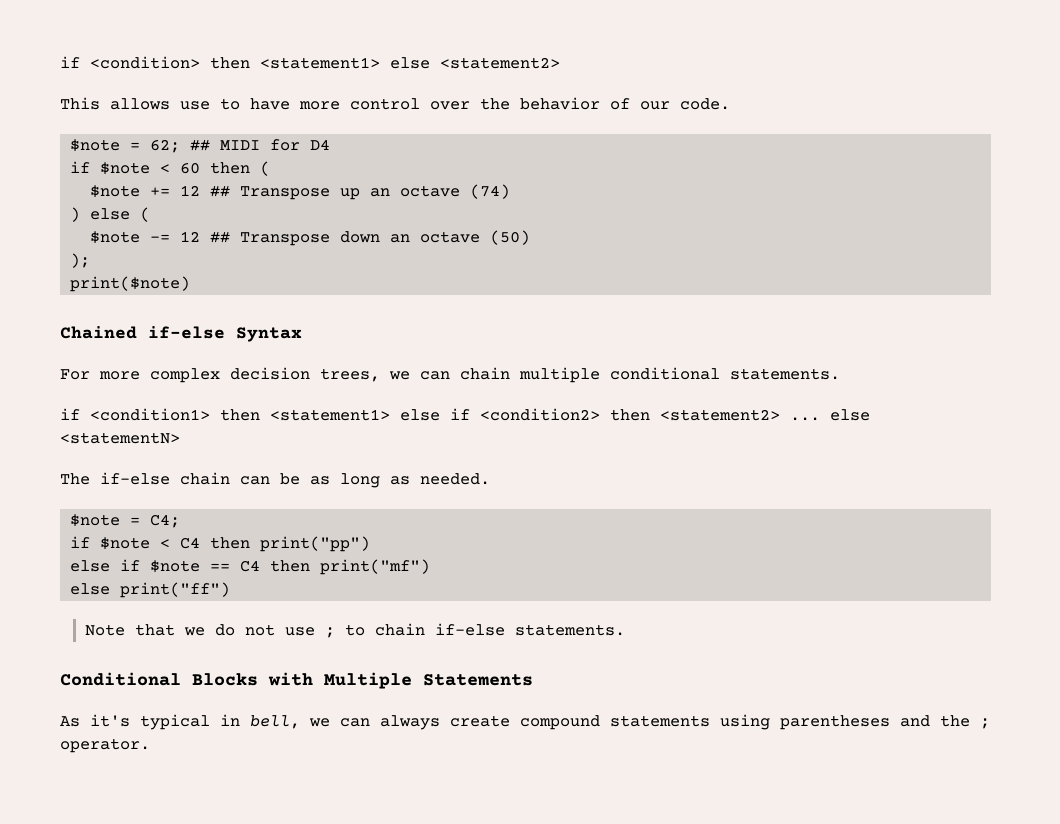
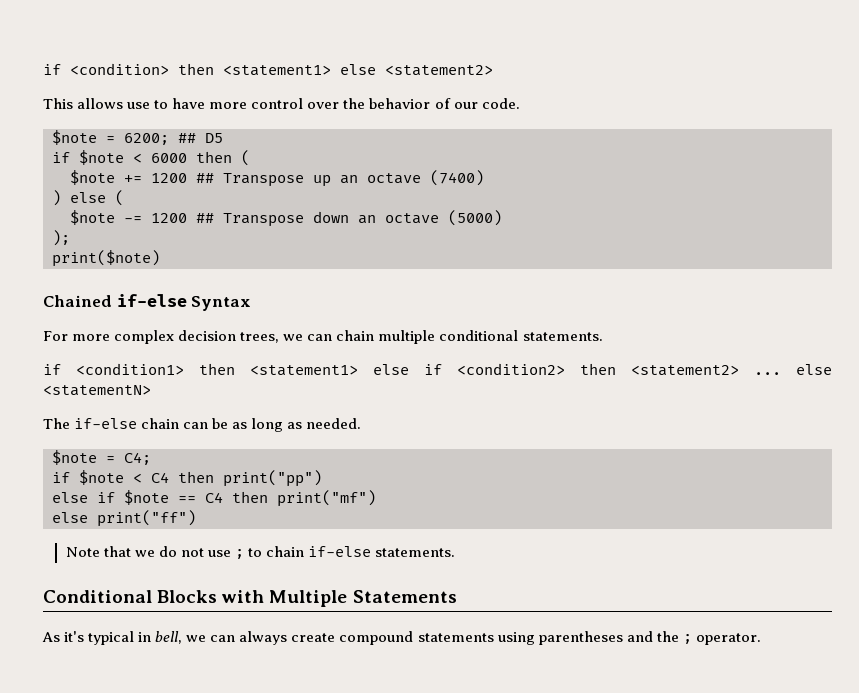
- $note = 62; ## MIDI for D4
- if $note < 60 then (
+ $note = 6200; ## D5
+ if $note < 6000 then (
- $note += 12 ## Transpose up an octave (74)
+ $note += 1200 ## Transpose up an octave (7400)
- $note -= 12 ## Transpose down an octave (50)
+ $note -= 1200 ## Transpose down an octave (5000)

